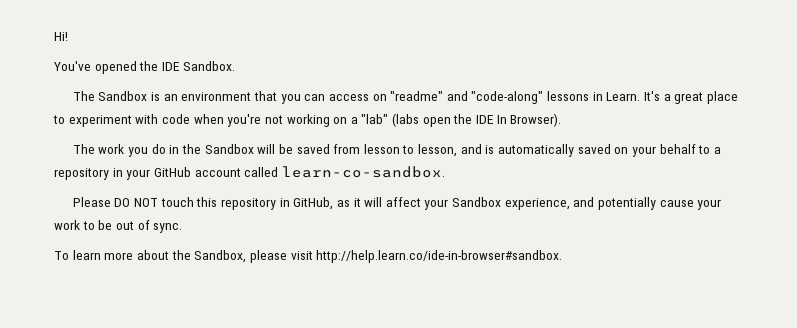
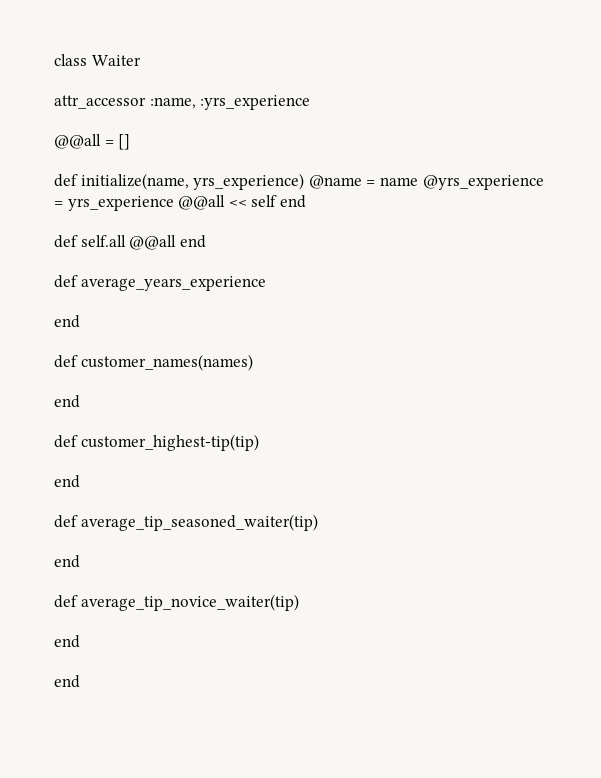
- Hi!
- You've opened the IDE Sandbox.
- The Sandbox is an environment that you can access on "readme" and "code-along" lessons in Learn. It's a great place to experiment with code when you're not working on a "lab" (labs open the IDE In Browser).
- The work you do in the Sandbox will be saved from lesson to lesson, and is automatically saved on your behalf to a repository in your GitHub account called learn-co-sandbox.
- Please DO NOT touch this repository in GitHub, as it will affect your Sandbox experience, and potentially cause your work to be out of sync.
- To learn more about the Sandbox, please visit http://help.learn.co/ide-in-browser#sandbox.
+ class Waiter
+ attr_accessor :name, :yrs_experience
+ @@all = []
+ def initialize(name, yrs_experience) @name = name @yrs_experience = yrs_experience @@all << self end
+ def self.all @@all end
+ def average_years_experience
+ end
+ def customer_names(names)
+ end
+ def customer_highest-tip(tip)
+ end
+ def average_tip_seasoned_waiter(tip)
+ end
+ def average_tip_novice_waiter(tip)
+ end
+ end

